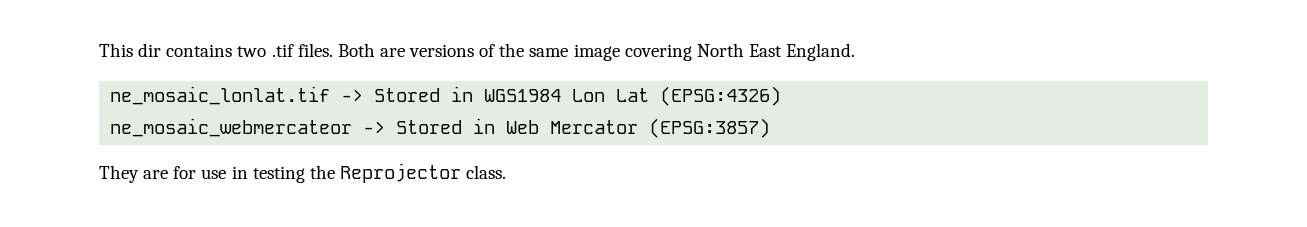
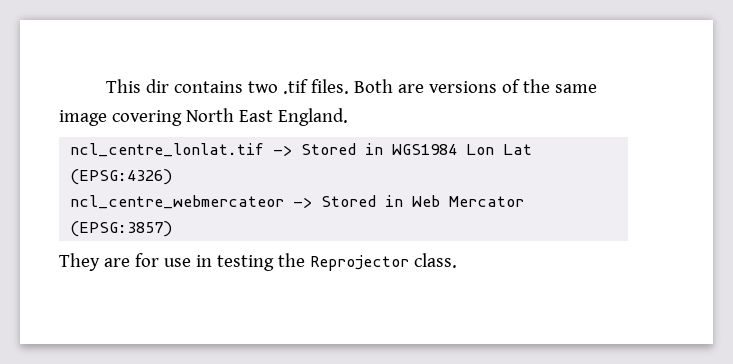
- ne_mosaic_lonlat.tif -> Stored in WGS1984 Lon Lat (EPSG:4326)
+ ncl_centre_lonlat.tif -> Stored in WGS1984 Lon Lat (EPSG:4326)
- ne_mosaic_webmercateor -> Stored in Web Mercator (EPSG:3857)
+ ncl_centre_webmercateor -> Stored in Web Mercator (EPSG:3857)

